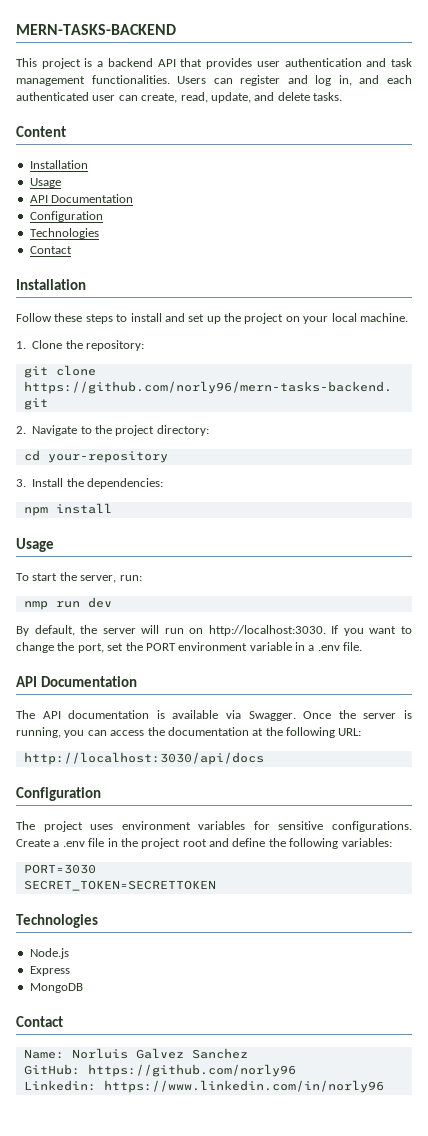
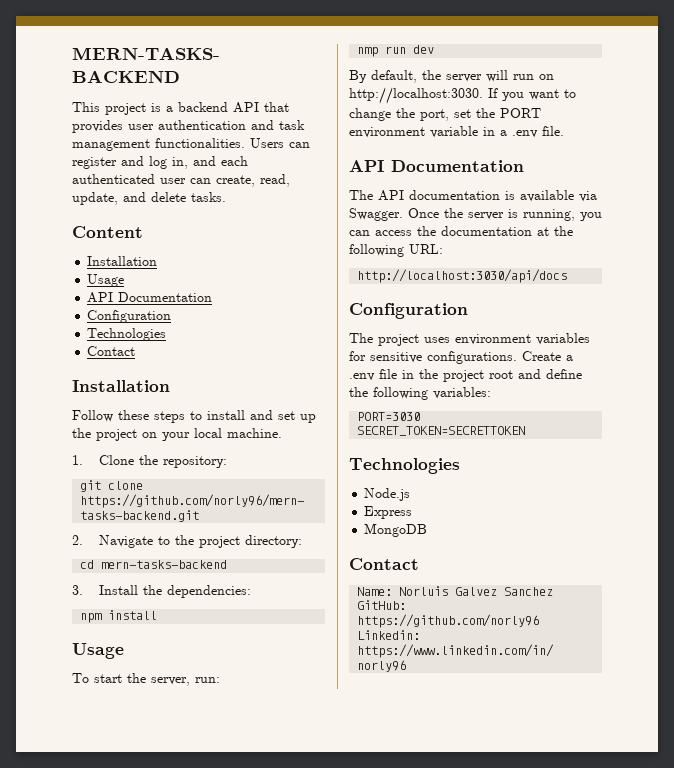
- cd your-repository
+ cd mern-tasks-backend

